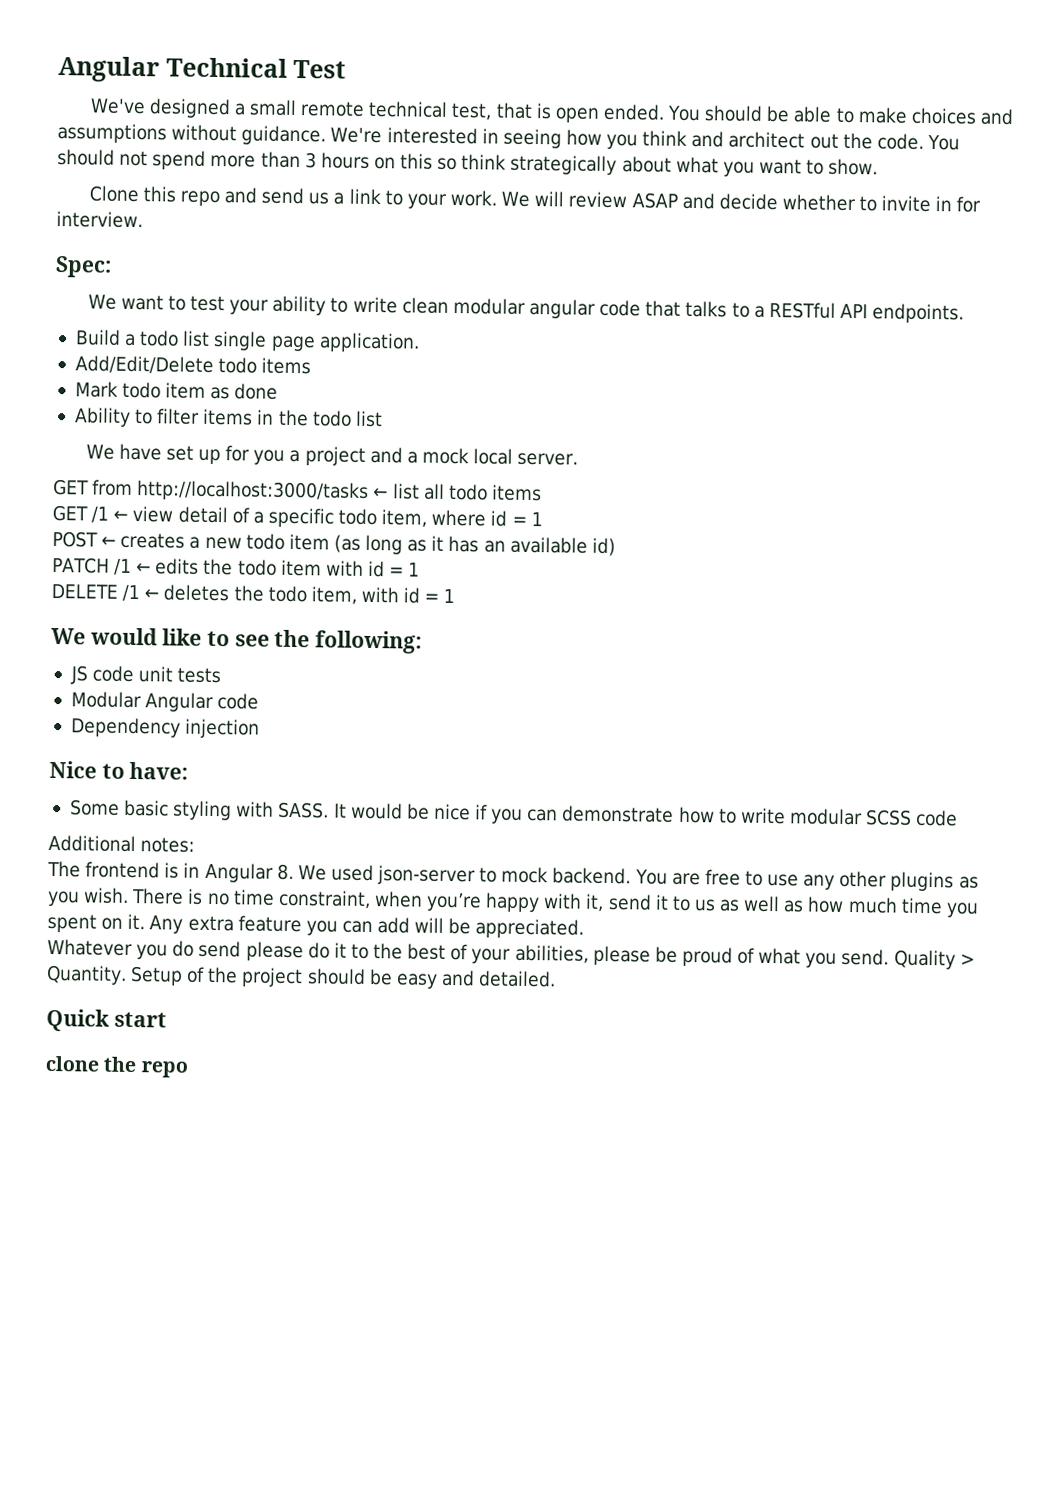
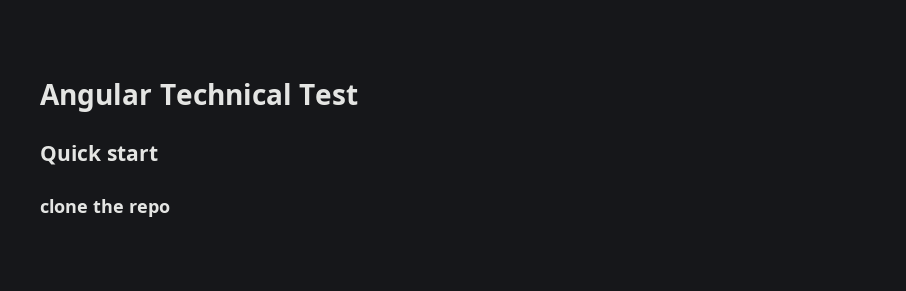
- We've designed a small remote technical test, that is open ended. You should be able to make choices and assumptions without guidance. We're interested in seeing how you think and architect out the code. You should not spend more than 3 hours on this so think strategically about what you want to show.
- Clone this repo and send us a link to your work. We will review ASAP and decide whether to invite in for interview.
- Spec:
- We want to test your ability to write clean modular angular code that talks to a RESTful API endpoints.
- Build a todo list single page application.
- Add/Edit/Delete todo items
- Mark todo item as done
- Ability to filter items in the todo list
- We have set up for you a project and a mock local server.
- GET from http://localhost:3000/tasks ← list all todo items
- GET /1 ← view detail of a specific todo item, where id = 1
- POST ← creates a new todo item (as long as it has an available id)
- PATCH /1 ← edits the todo item with id = 1
- DELETE /1 ← deletes the todo item, with id = 1
- We would like to see the following:
- JS code unit tests
- Modular Angular code
- Dependency injection
- Nice to have:
- Some basic styling with SASS. It would be nice if you can demonstrate how to write modular SCSS code
- Additional notes:
- The frontend is in Angular 8. We used json-server to mock backend. You are free to use any other plugins as you wish. There is no time constraint, when you’re happy with it, send it to us as well as how much time you spent on it. Any extra feature you can add will be appreciated.
- Whatever you do send please do it to the best of your abilities, please be proud of what you send. Quality > Quantity. Setup of the project should be easy and detailed.

